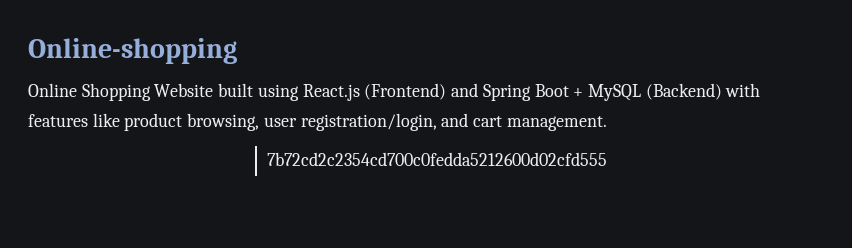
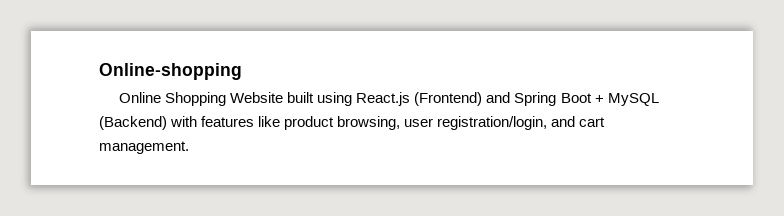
- 7b72cd2c2354cd700c0fedda5212600d02cfd555

